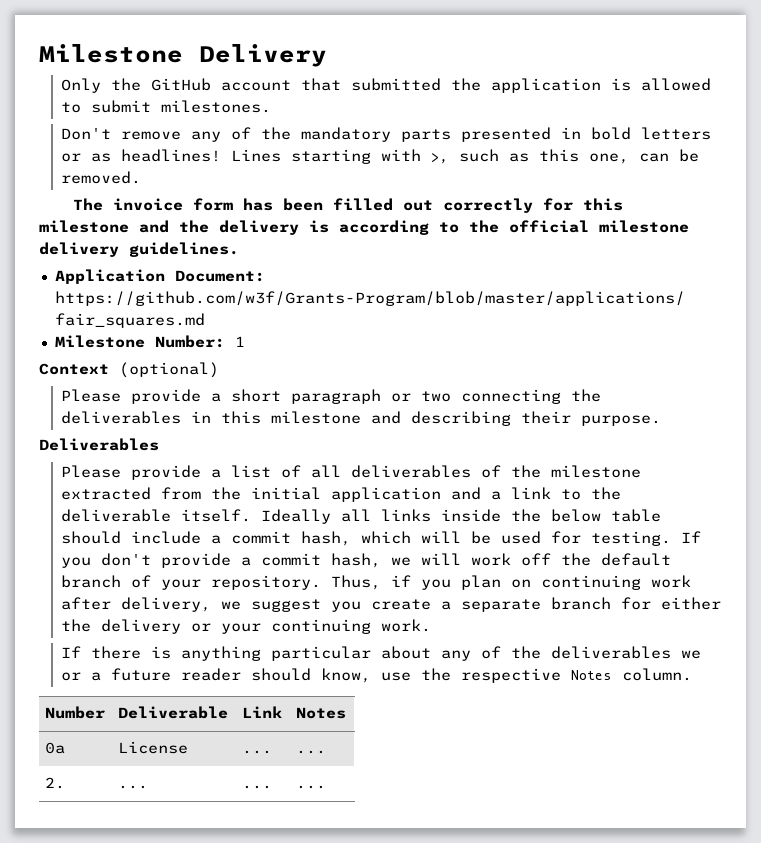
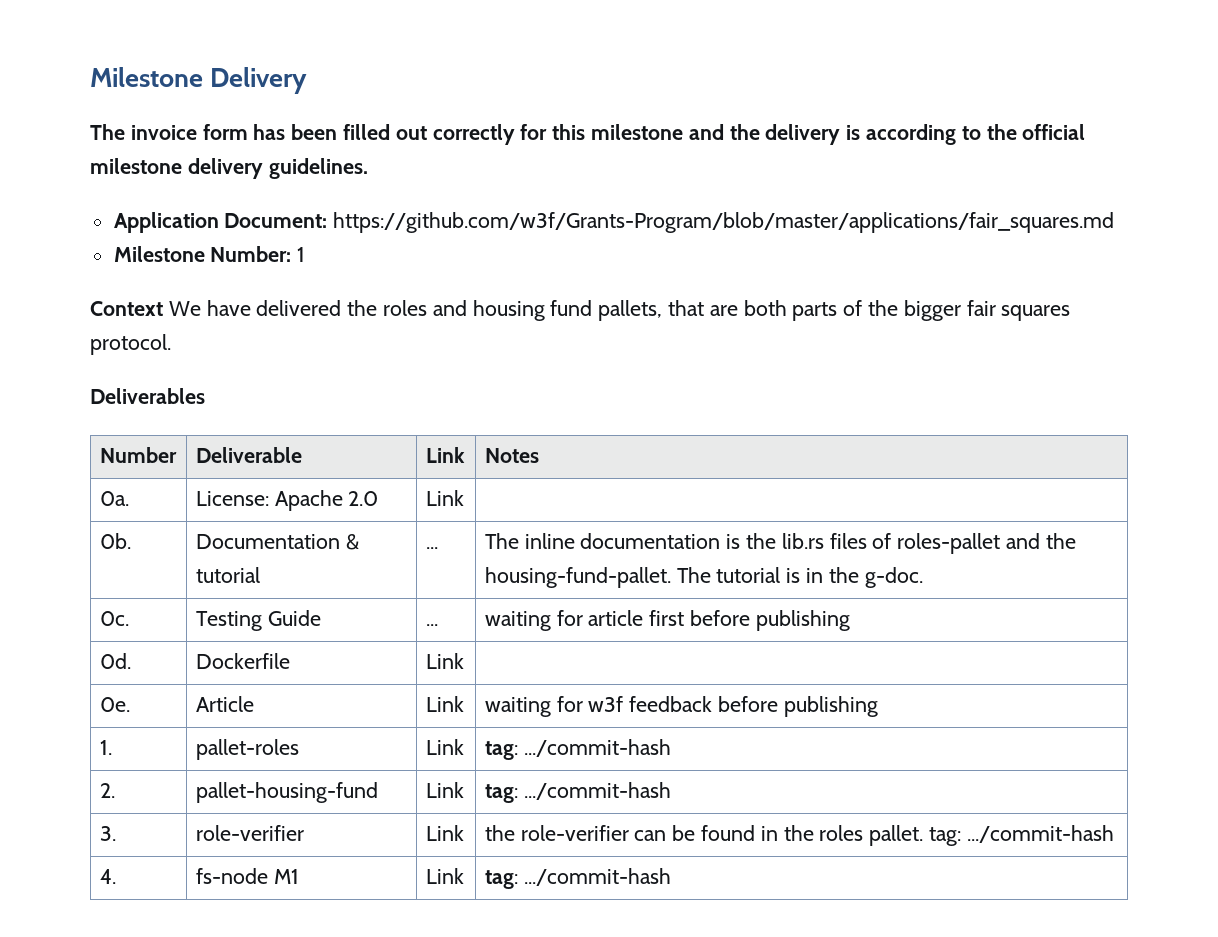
- Only the GitHub account that submitted the application is allowed to submit milestones.
- Don't remove any of the mandatory parts presented in bold letters or as headlines! Lines starting with >, such as this one, can be removed.
- Context (optional)
- Please provide a short paragraph or two connecting the deliverables in this milestone and describing their purpose.
+ Context We have delivered the roles and housing fund pallets, that are both parts of the bigger fair squares protocol.
  Deliverables
- Please provide a list of all deliverables of the milestone extracted from the initial application and a link to the deliverable itself. Ideally all links inside the below table should include a commit hash, which will be used for testing. If you don't provide a commit hash, we will work off the default branch of your repository. Thus, if you plan on continuing work after delivery, we suggest you create a separate branch for either the delivery or your continuing work.
- If there is anything particular about any of the deliverables we or a future reader should know, use the respective Notes column.
  Number | Deliverable | Link | Notes
- 0a | License | ... | ...
- 2. | ... | ... | ...
+ 0a. | License: Apache 2.0 | Link |
+ 0b. | Documentation & tutorial | ... | The inline documentation is the lib.rs files of roles-pallet and the housing-fund-pallet. The tutorial is in the g-doc.
+ 0c. | Testing Guide | ... | waiting for article first before publishing
+ 0d. | Dockerfile | Link |
+ 0e. | Article | Link | waiting for w3f feedback before publishing
+ 1. | pallet-roles | Link | tag: .../commit-hash
+ 2. | pallet-housing-fund | Link | tag: .../commit-hash
+ 3. | role-verifier | Link | the role-verifier can be found in the roles pallet. tag: .../commit-hash
+ 4. | fs-node M1 | Link | tag: .../commit-hash

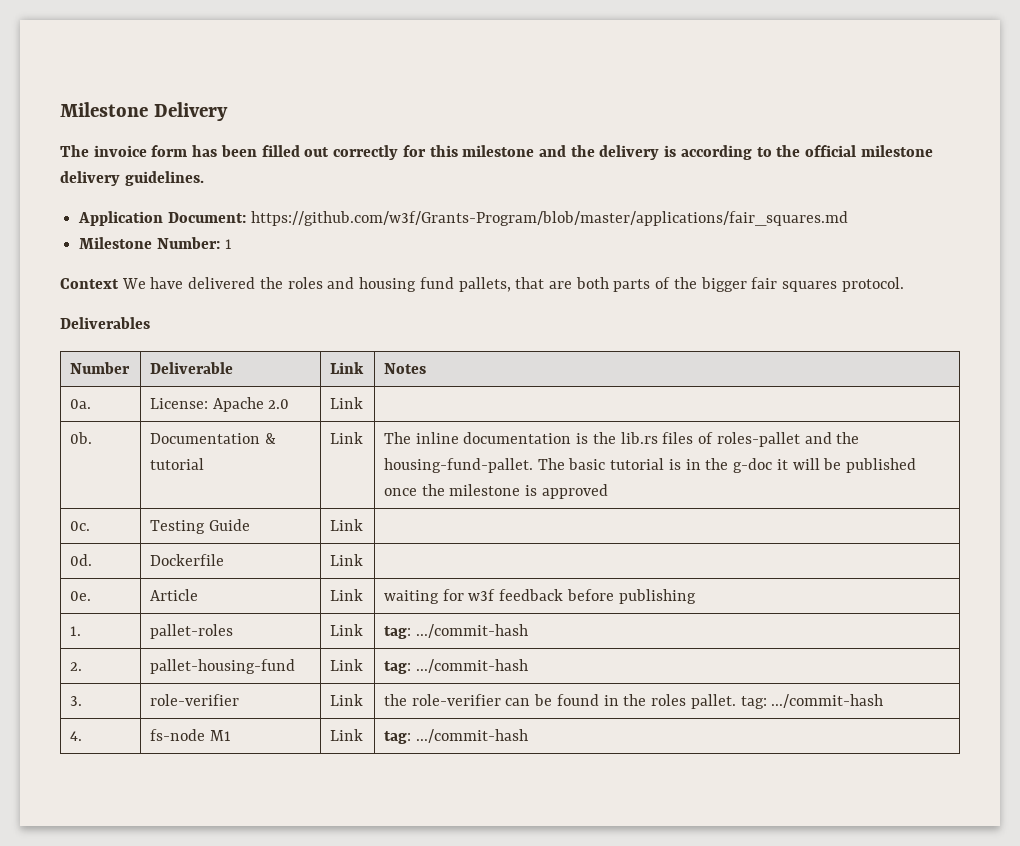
- 0b. | Documentation & tutorial | ... | The inline documentation is the lib.rs files of roles-pallet and the housing-fund-pallet. The tutorial is in the g-doc.
- 0c. | Testing Guide | ... | waiting for article first before publishing
+ 0b. | Documentation & tutorial | Link | The inline documentation is the lib.rs files of roles-pallet and the housing-fund-pallet. The basic tutorial is in the g-doc it will be published once the milestone is approved
+ 0c. | Testing Guide | Link |

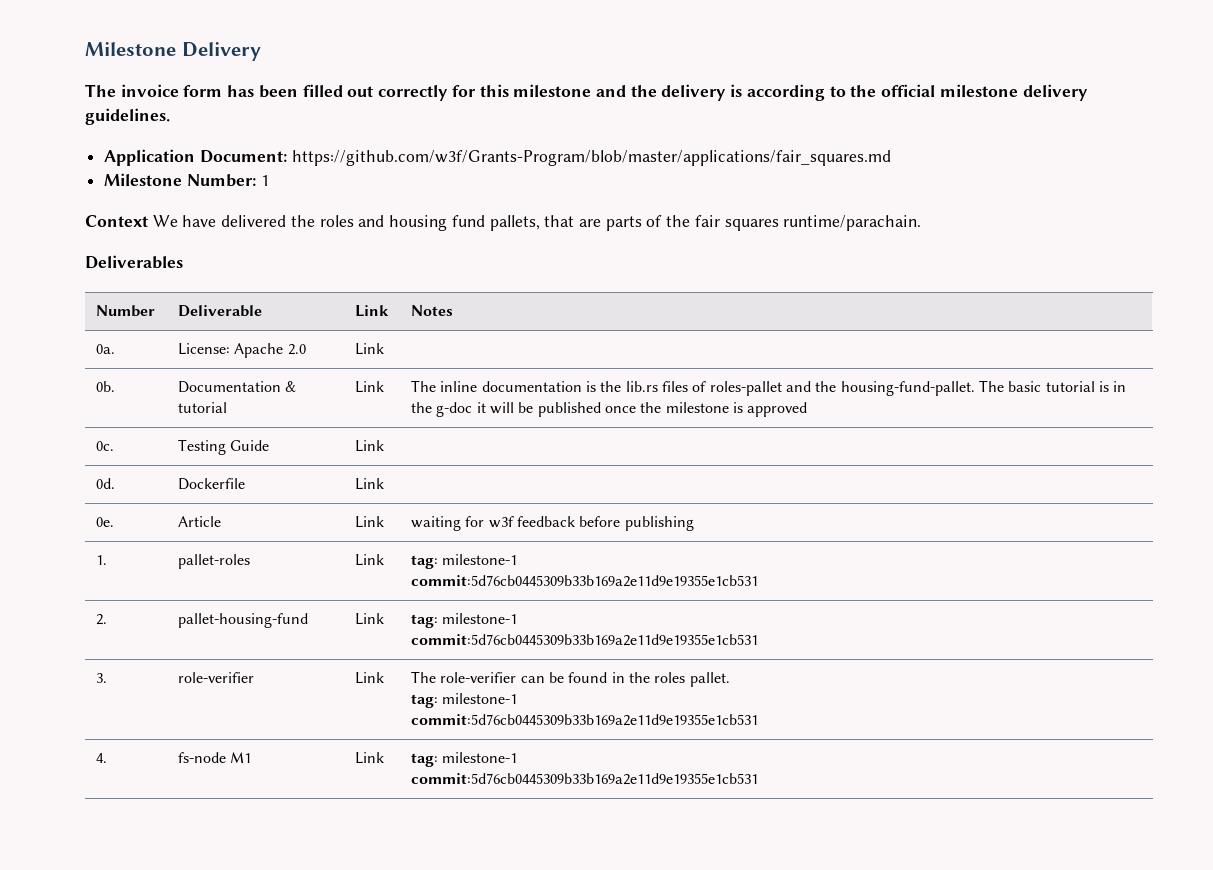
- Context We have delivered the roles and housing fund pallets, that are both parts of the bigger fair squares protocol.
+ Context We have delivered the roles and housing fund pallets, that are parts of the fair squares runtime/parachain.
- 1. | pallet-roles | Link | tag: .../commit-hash
+ 1. | pallet-roles | Link | tag: milestone-1
+ commit:5d76cb0445309b33b169a2e11d9e19355e1cb531
- 2. | pallet-housing-fund | Link | tag: .../commit-hash
+ 2. | pallet-housing-fund | Link | tag: milestone-1
+ commit:5d76cb0445309b33b169a2e11d9e19355e1cb531
- 3. | role-verifier | Link | the role-verifier can be found in the roles pallet. tag: .../commit-hash
+ 3. | role-verifier | Link | The role-verifier can be found in the roles pallet.
+ tag: milestone-1
+ commit:5d76cb0445309b33b169a2e11d9e19355e1cb531
- 4. | fs-node M1 | Link | tag: .../commit-hash
+ 4. | fs-node M1 | Link | tag: milestone-1
+ commit:5d76cb0445309b33b169a2e11d9e19355e1cb531

